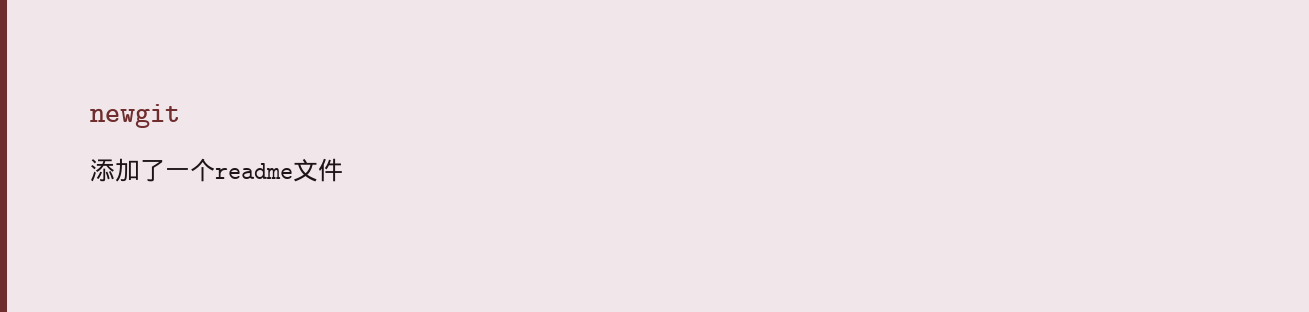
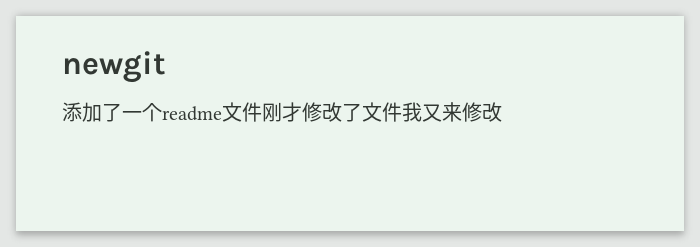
- 添加了一个readme文件
+ 添加了一个readme文件刚才修改了文件我又来修改

